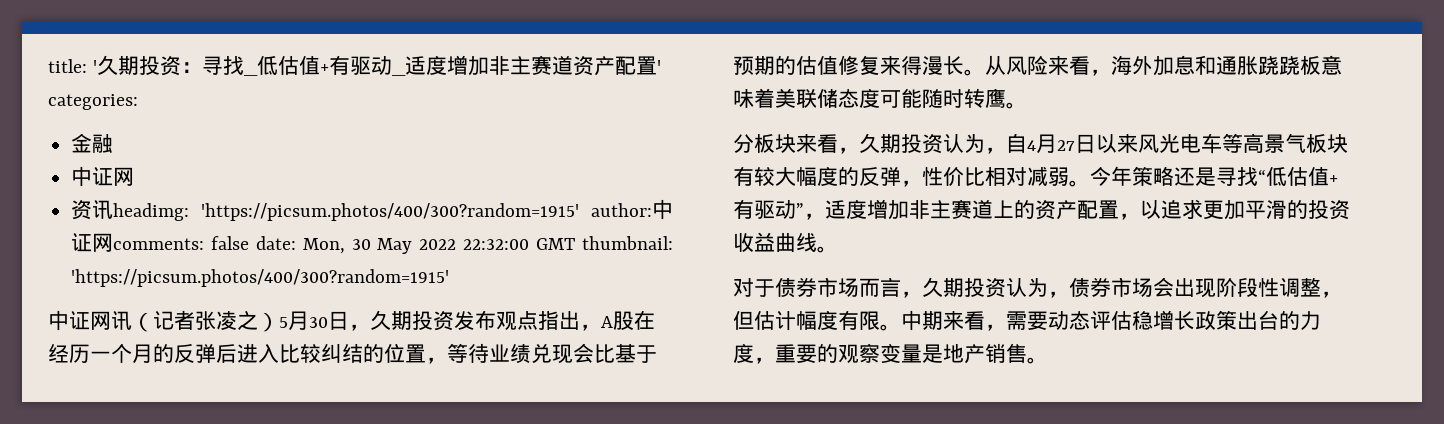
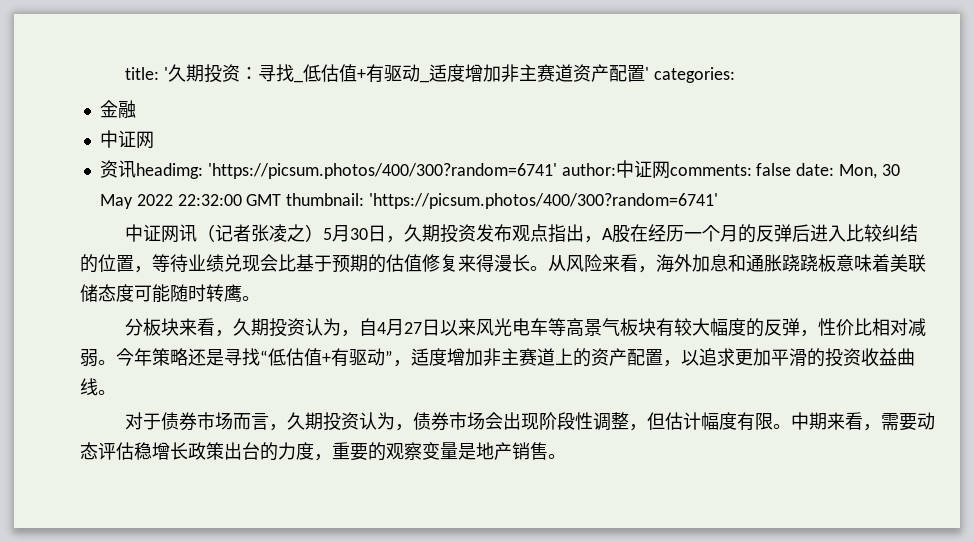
- 资讯headimg: 'https://picsum.photos/400/300?random=1915' author:中证网comments: false date: Mon, 30 May 2022 22:32:00 GMT thumbnail: 'https://picsum.photos/400/300?random=1915'
+ 资讯headimg: 'https://picsum.photos/400/300?random=6741' author:中证网comments: false date: Mon, 30 May 2022 22:32:00 GMT thumbnail: 'https://picsum.photos/400/300?random=6741'

